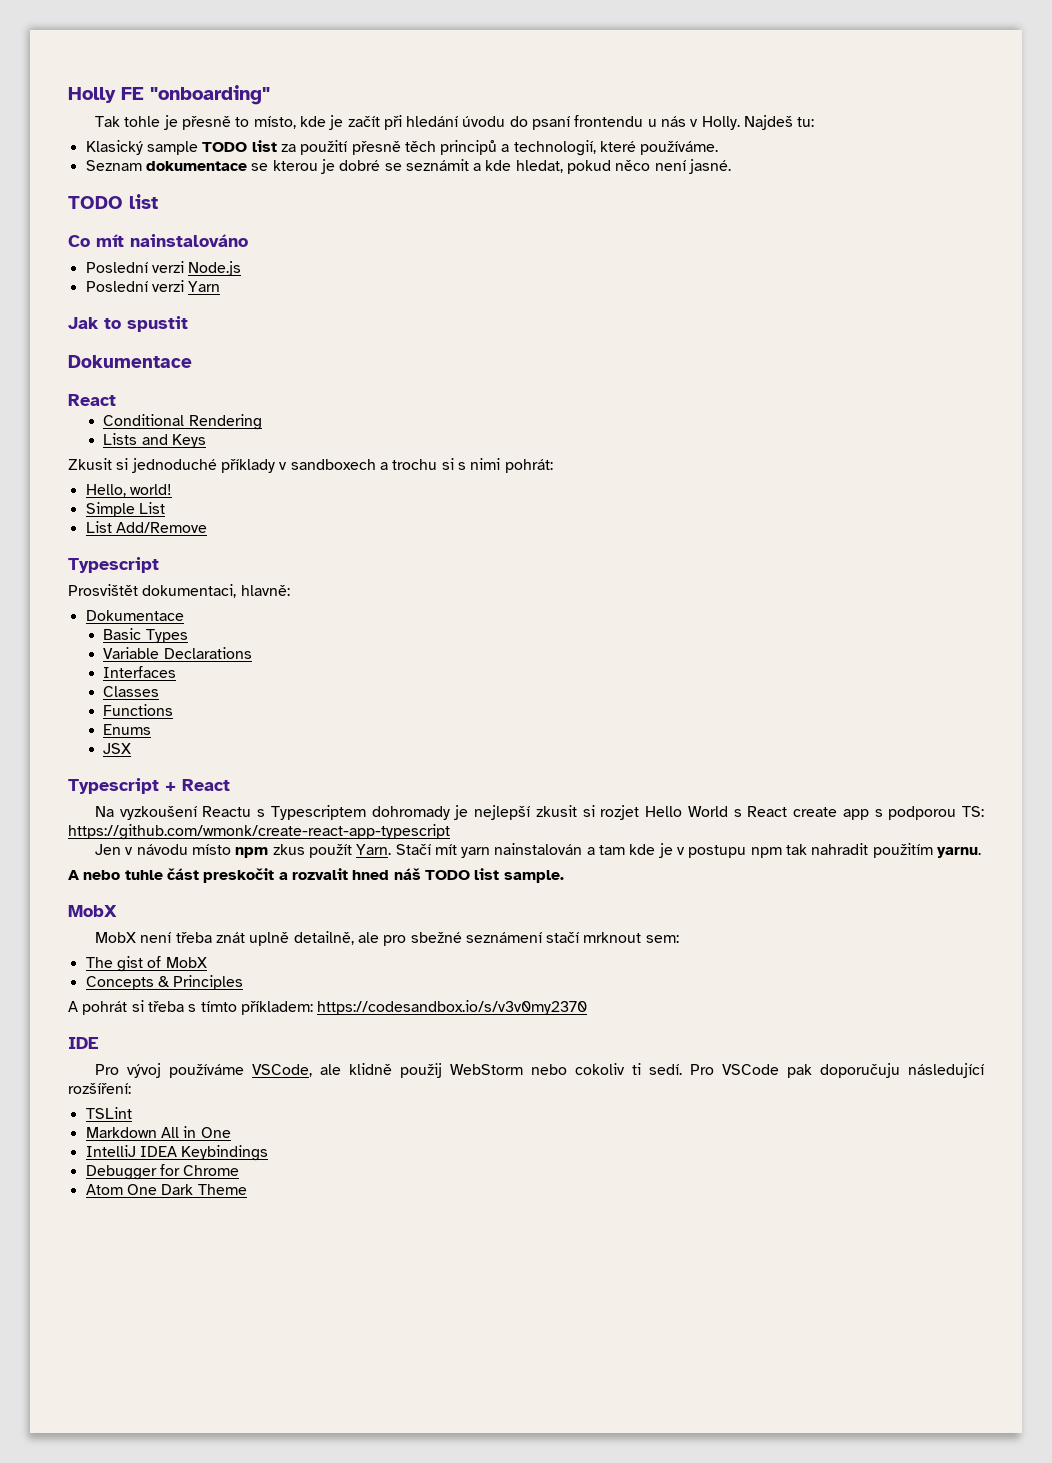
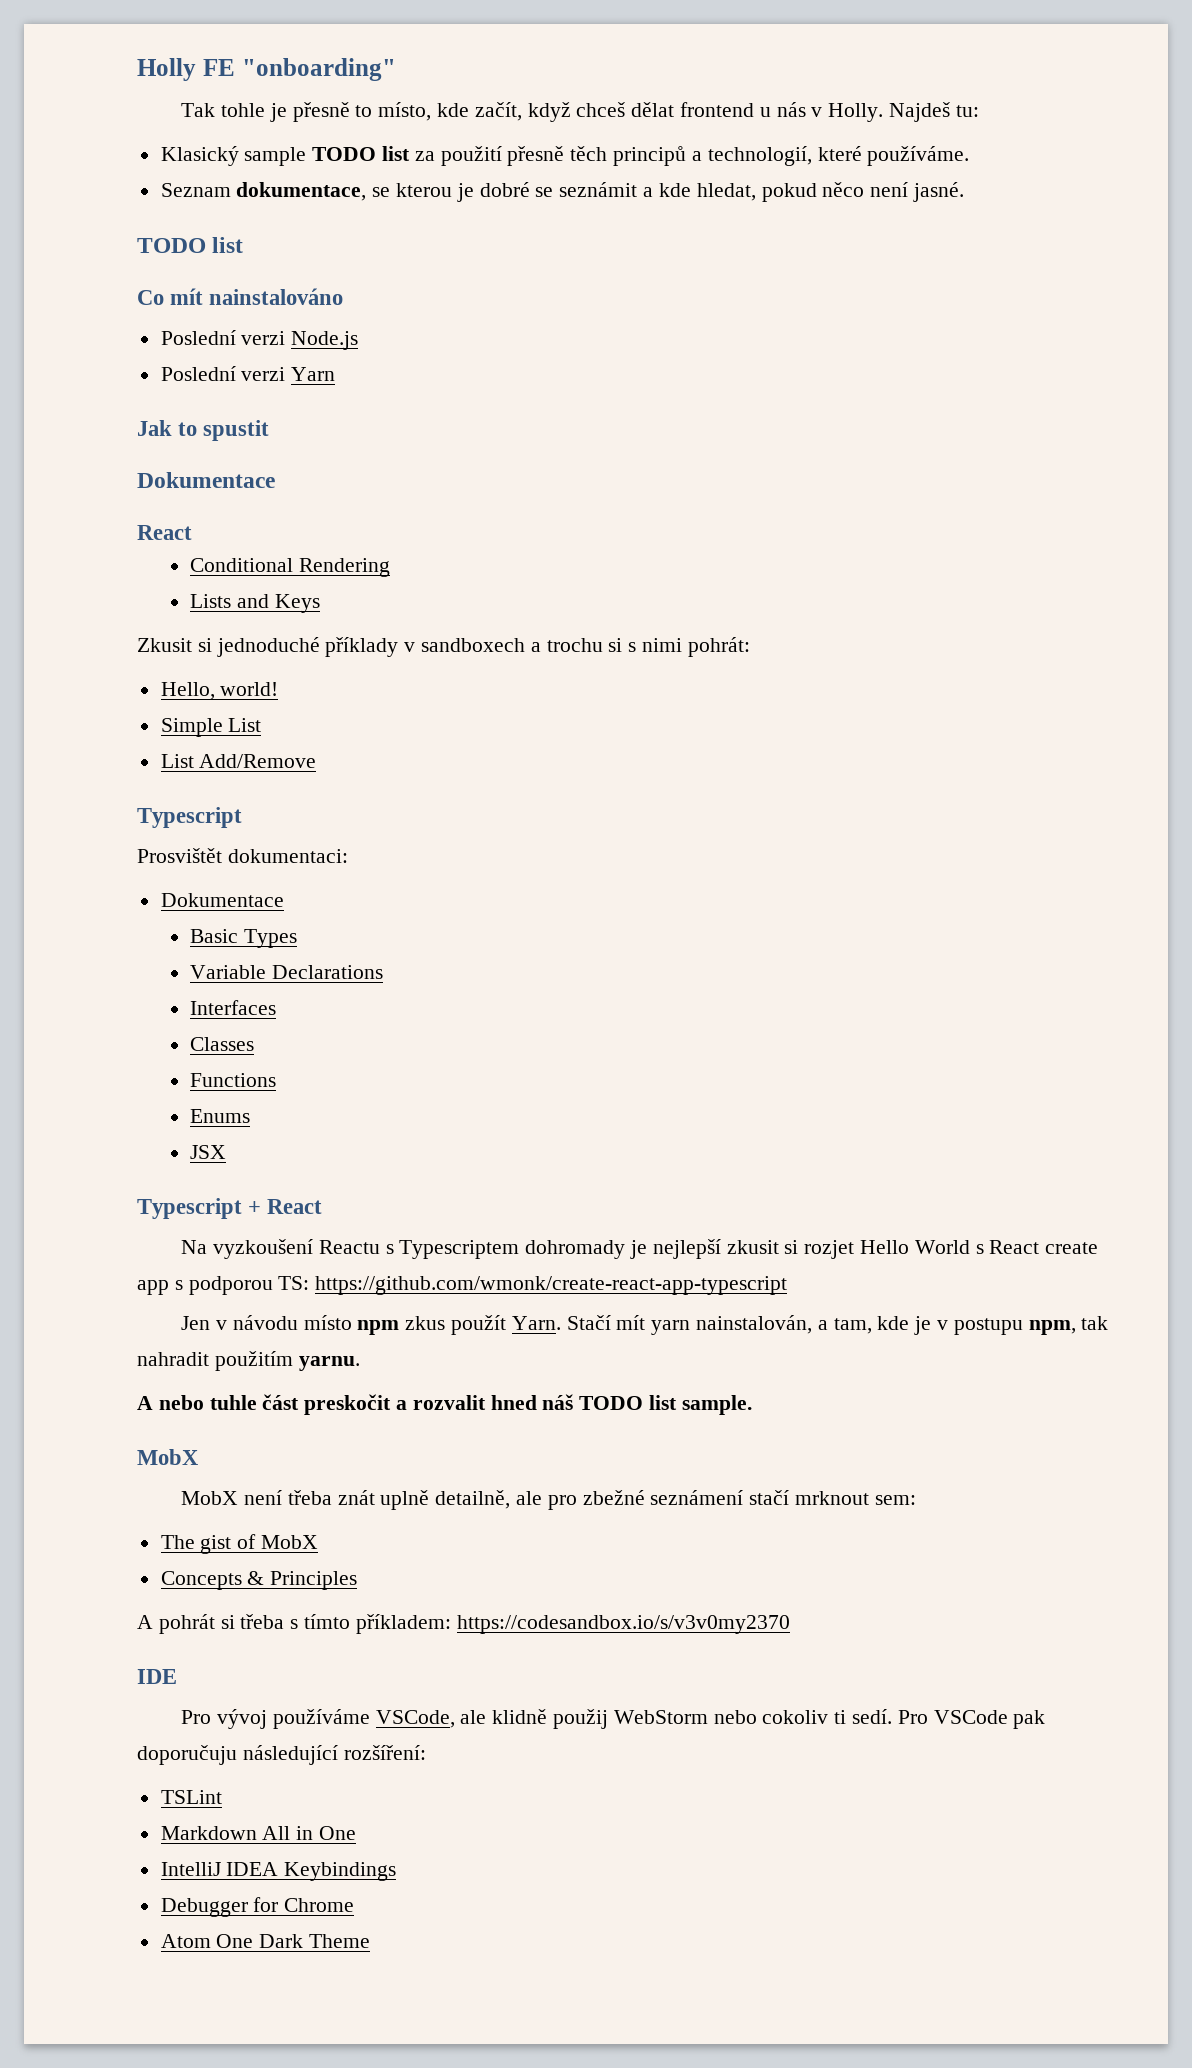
- Tak tohle je přesně to místo, kde je začít při hledání úvodu do psaní frontendu u nás v Holly.
+ Tak tohle je přesně to místo, kde začít, když chceš dělat frontend u nás v Holly.
- Seznam dokumentace se kterou je dobré se seznámit a kde hledat, pokud něco není jasné.
+ Seznam dokumentace, se kterou je dobré se seznámit a kde hledat, pokud něco není jasné.
- Prosvištět dokumentaci, hlavně:
+ Prosvištět dokumentaci:
- Stačí mít yarn nainstalován a tam kde je v postupu npm tak nahradit použitím yarnu.
+ Stačí mít yarn nainstalován, a tam, kde je v postupu npm, tak nahradit použitím yarnu.
- MobX není třeba znát uplně detailně, ale pro sbežné seznámení stačí mrknout sem:
+ MobX není třeba znát uplně detailně, ale pro zbežné seznámení stačí mrknout sem:

